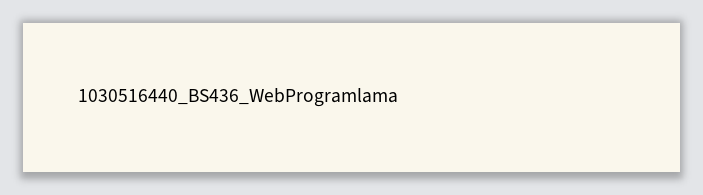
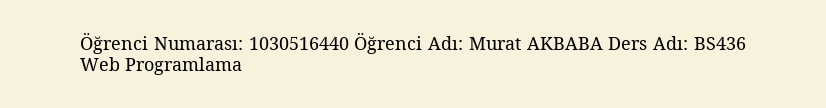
- 1030516440_BS436_WebProgramlama
+ Öğrenci Numarası: 1030516440 Öğrenci Adı: Murat AKBABA Ders Adı: BS436 Web Programlama

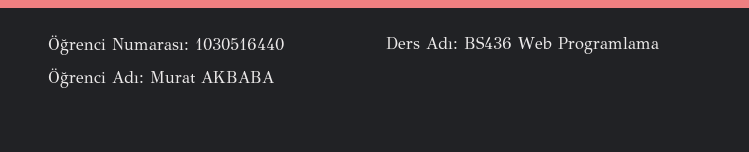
- Öğrenci Numarası: 1030516440 Öğrenci Adı: Murat AKBABA Ders Adı: BS436 Web Programlama
+ Öğrenci Numarası: 1030516440
+ Öğrenci Adı: Murat AKBABA
+ Ders Adı: BS436 Web Programlama

